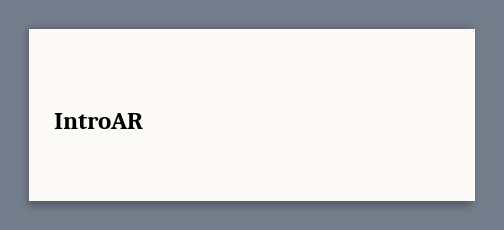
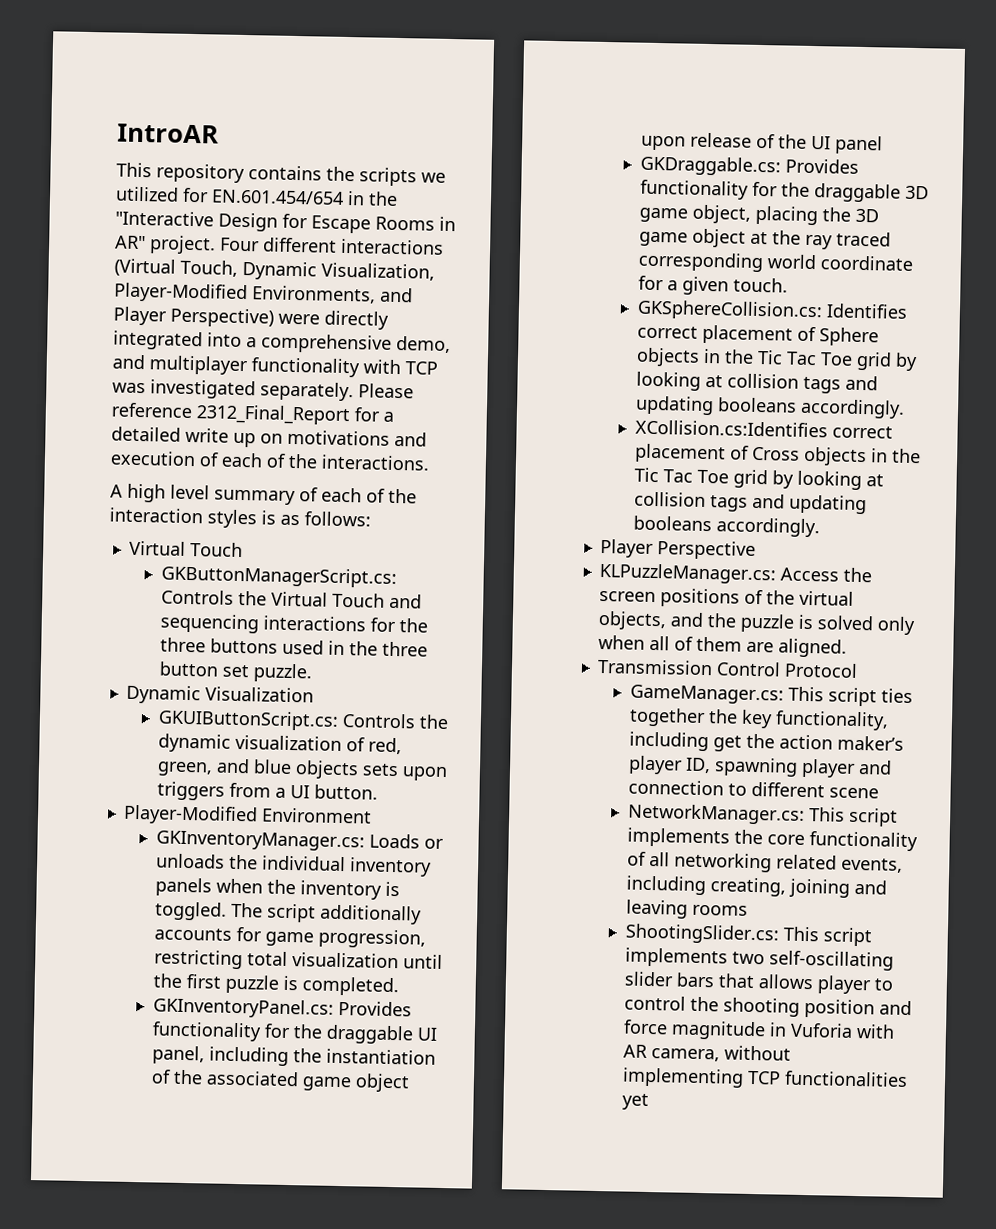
+ This repository contains the scripts we utilized for EN.601.454/654 in the "Interactive Design for Escape Rooms in AR" project. Four different interactions (Virtual Touch, Dynamic Visualization, Player-Modified Environments, and Player Perspective) were directly integrated into a comprehensive demo, and multiplayer functionality with TCP was investigated separately. Please reference 2312_Final_Report for a detailed write up on motivations and execution of each of the interactions.
+ A high level summary of each of the interaction styles is as follows:
+ Virtual Touch
+ GKButtonManagerScript.cs: Controls the Virtual Touch and sequencing interactions for the three buttons used in the three button set puzzle.
+ Dynamic Visualization
+ GKUIButtonScript.cs: Controls the dynamic visualization of red, green, and blue objects sets upon triggers from a UI button.
+ Player-Modified Environment
+ GKInventoryManager.cs: Loads or unloads the individual inventory panels when the inventory is toggled. The script additionally accounts for game progression, restricting total visualization until the first puzzle is completed.
+ GKInventoryPanel.cs: Provides functionality for the draggable UI panel, including the instantiation of the associated game object upon release of the UI panel
+ GKDraggable.cs: Provides functionality for the draggable 3D game object, placing the 3D game object at the ray traced corresponding world coordinate for a given touch.
+ GKSphereCollision.cs: Identifies correct placement of Sphere objects in the Tic Tac Toe grid by looking at collision tags and updating booleans accordingly.
+ XCollision.cs:Identifies correct placement of Cross objects in the Tic Tac Toe grid by looking at collision tags and updating booleans accordingly.
+ Player Perspective
+ KLPuzzleManager.cs: Access the screen positions of the virtual objects, and the puzzle is solved only when all of them are aligned.
+ Transmission Control Protocol
+ GameManager.cs: This script ties together the key functionality, including get the action maker’s player ID, spawning player and connection to different scene
+ NetworkManager.cs: This script implements the core functionality of all networking related events, including creating, joining and leaving rooms
+ ShootingSlider.cs: This script implements two self-oscillating slider bars that allows player to control the shooting position and force magnitude in Vuforia with AR camera, without implementing TCP functionalities yet

